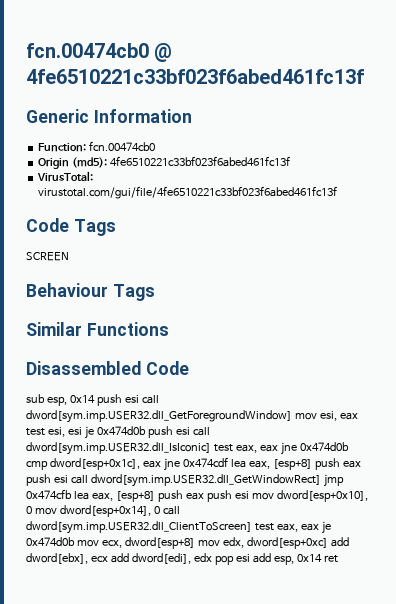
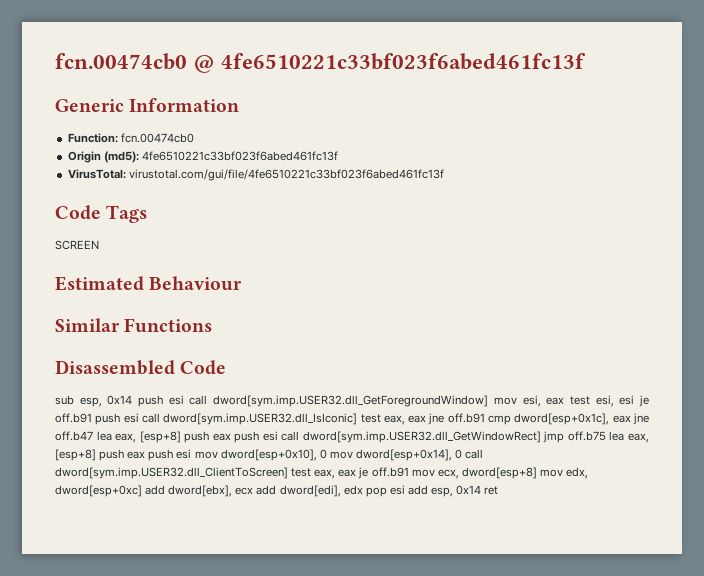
- Behaviour Tags
+ Estimated Behaviour
- sub esp, 0x14 push esi call dword[sym.imp.USER32.dll_GetForegroundWindow] mov esi, eax test esi, esi je 0x474d0b push esi call dword[sym.imp.USER32.dll_IsIconic] test eax, eax jne 0x474d0b cmp dword[esp+0x1c], eax jne 0x474cdf lea eax, [esp+8] push eax push esi call dword[sym.imp.USER32.dll_GetWindowRect] jmp 0x474cfb lea eax, [esp+8] push eax push esi mov dword[esp+0x10], 0 mov dword[esp+0x14], 0 call dword[sym.imp.USER32.dll_ClientToScreen] test eax, eax je 0x474d0b mov ecx, dword[esp+8] mov edx, dword[esp+0xc] add dword[ebx], ecx add dword[edi], edx pop esi add esp, 0x14 ret
+ sub esp, 0x14 push esi call dword[sym.imp.USER32.dll_GetForegroundWindow] mov esi, eax test esi, esi je off.b91 push esi call dword[sym.imp.USER32.dll_IsIconic] test eax, eax jne off.b91 cmp dword[esp+0x1c], eax jne off.b47 lea eax, [esp+8] push eax push esi call dword[sym.imp.USER32.dll_GetWindowRect] jmp off.b75 lea eax, [esp+8] push eax push esi mov dword[esp+0x10], 0 mov dword[esp+0x14], 0 call dword[sym.imp.USER32.dll_ClientToScreen] test eax, eax je off.b91 mov ecx, dword[esp+8] mov edx, dword[esp+0xc] add dword[ebx], ecx add dword[edi], edx pop esi add esp, 0x14 ret

